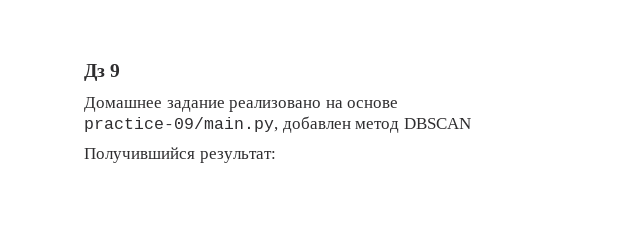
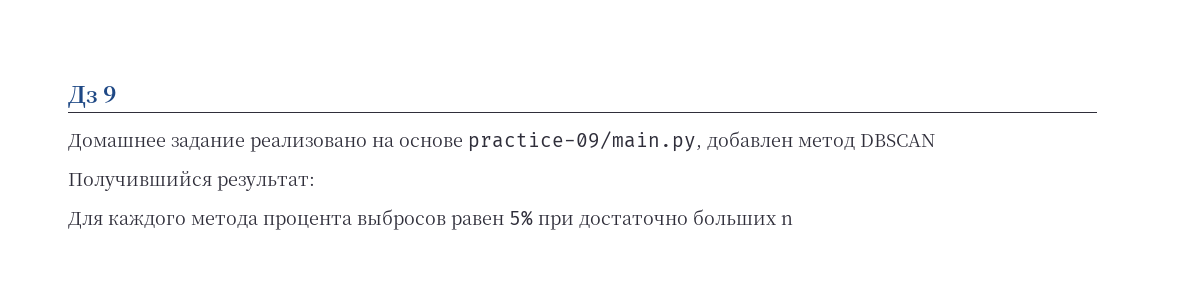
+ Для каждого метода процента выбросов равен 5% при достаточно больших n

